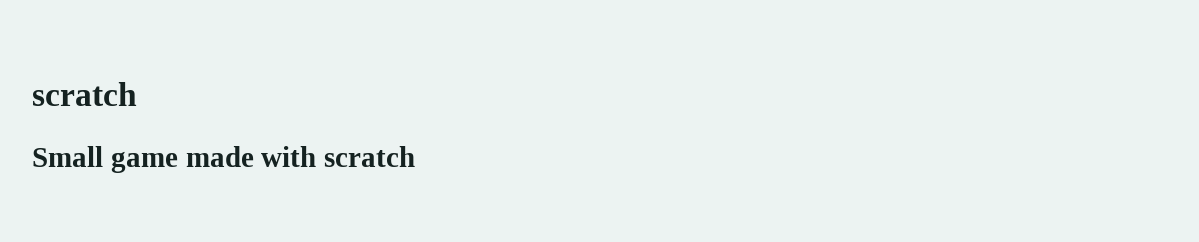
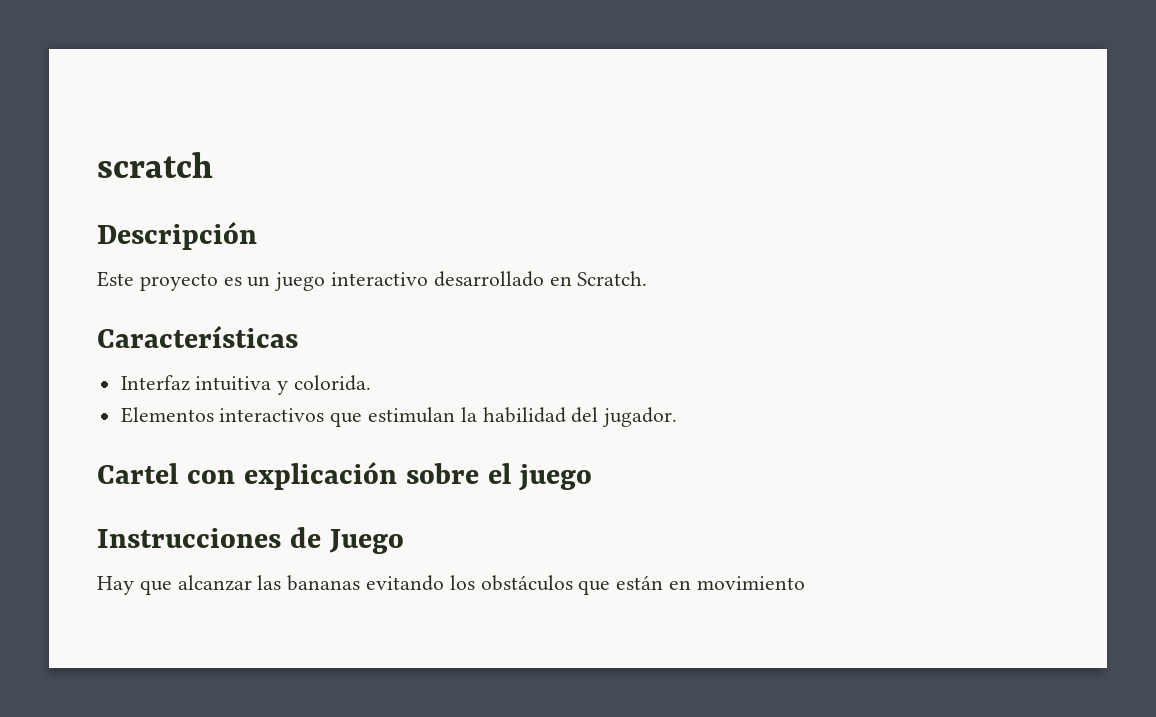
- Small game made with scratch
+ Descripción
+ Este proyecto es un juego interactivo desarrollado en Scratch.
+ Características
+ Interfaz intuitiva y colorida.
+ Elementos interactivos que estimulan la habilidad del jugador.
+ Cartel con explicación sobre el juego
+ Instrucciones de Juego
+ Hay que alcanzar las bananas evitando los obstáculos que están en movimiento

